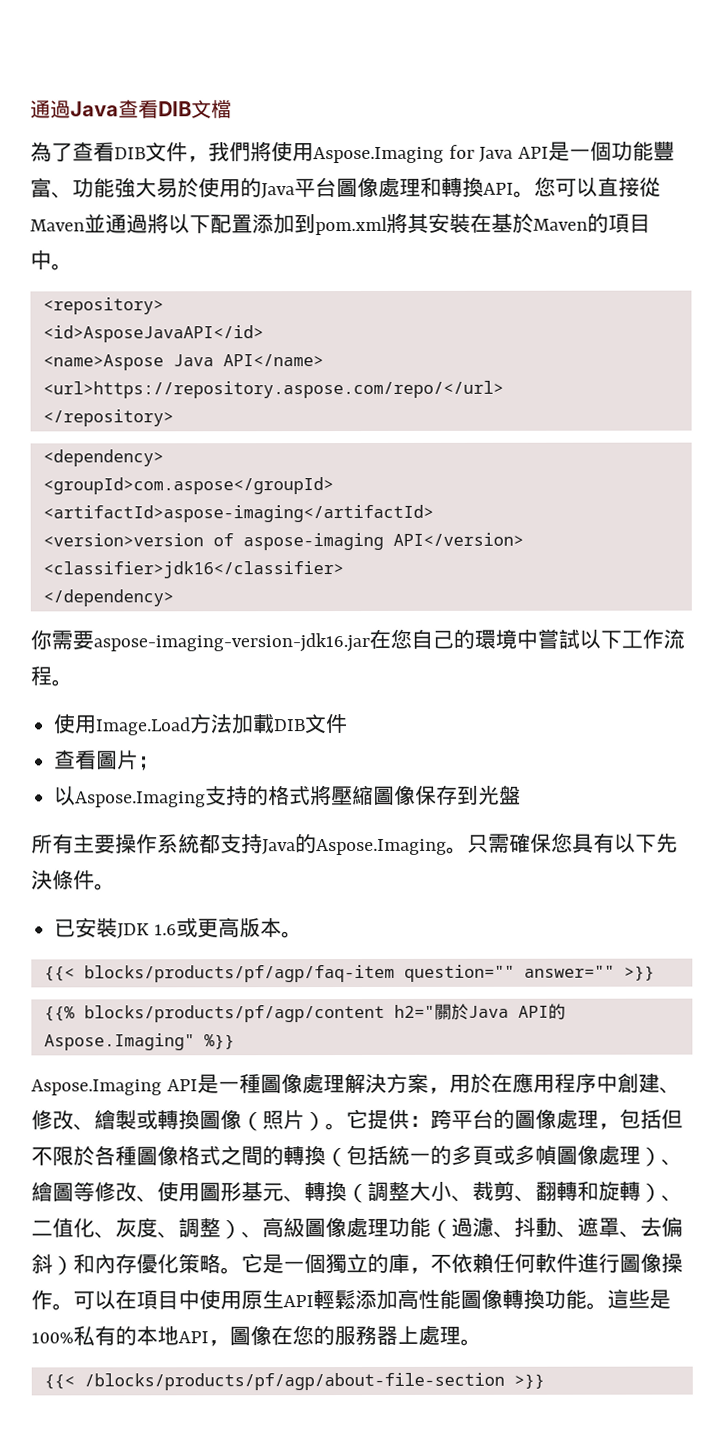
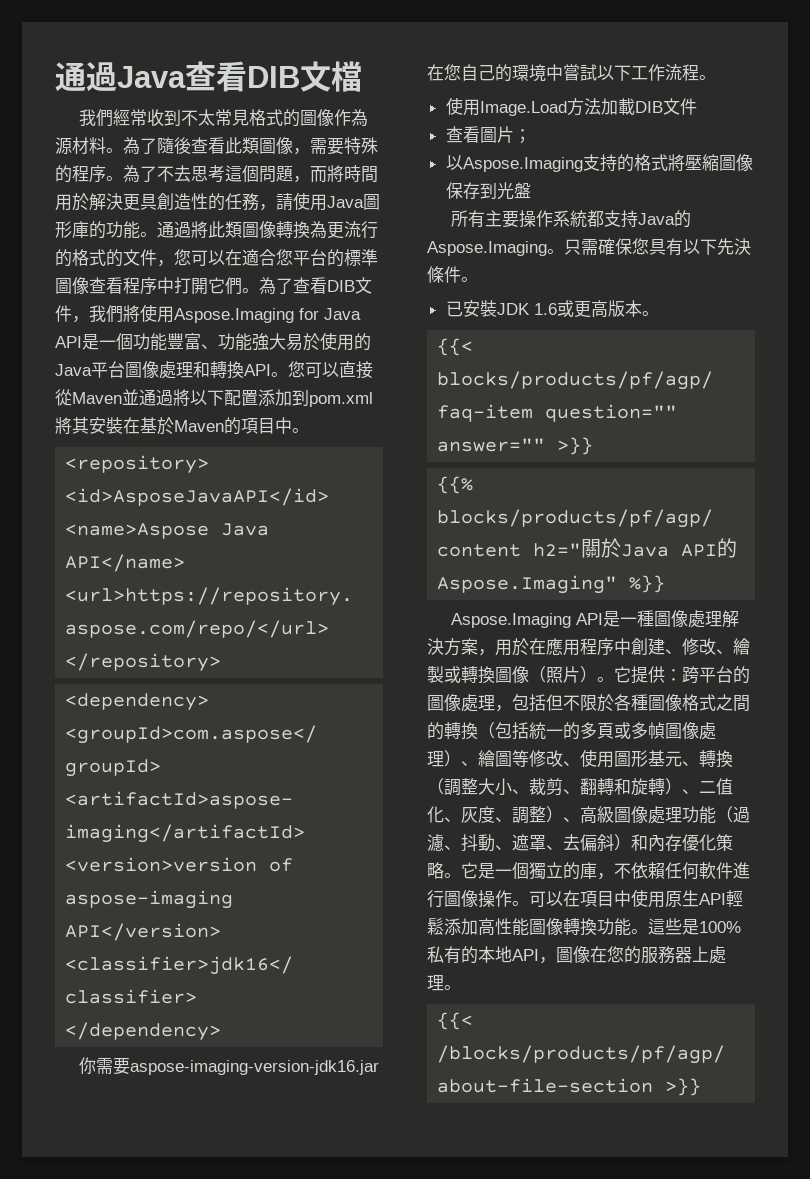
+ 我們經常收到不太常見格式的圖像作為源材料。為了隨後查看此類圖像，需要特殊的程序。為了不去思考這個問題，而將時間用於解決更具創造性的任務，請使用Java圖形庫的功能。通過將此類圖像轉換為更流行的格式的文件，您可以在適合您平台的標準圖像查看程序中打開它們。

